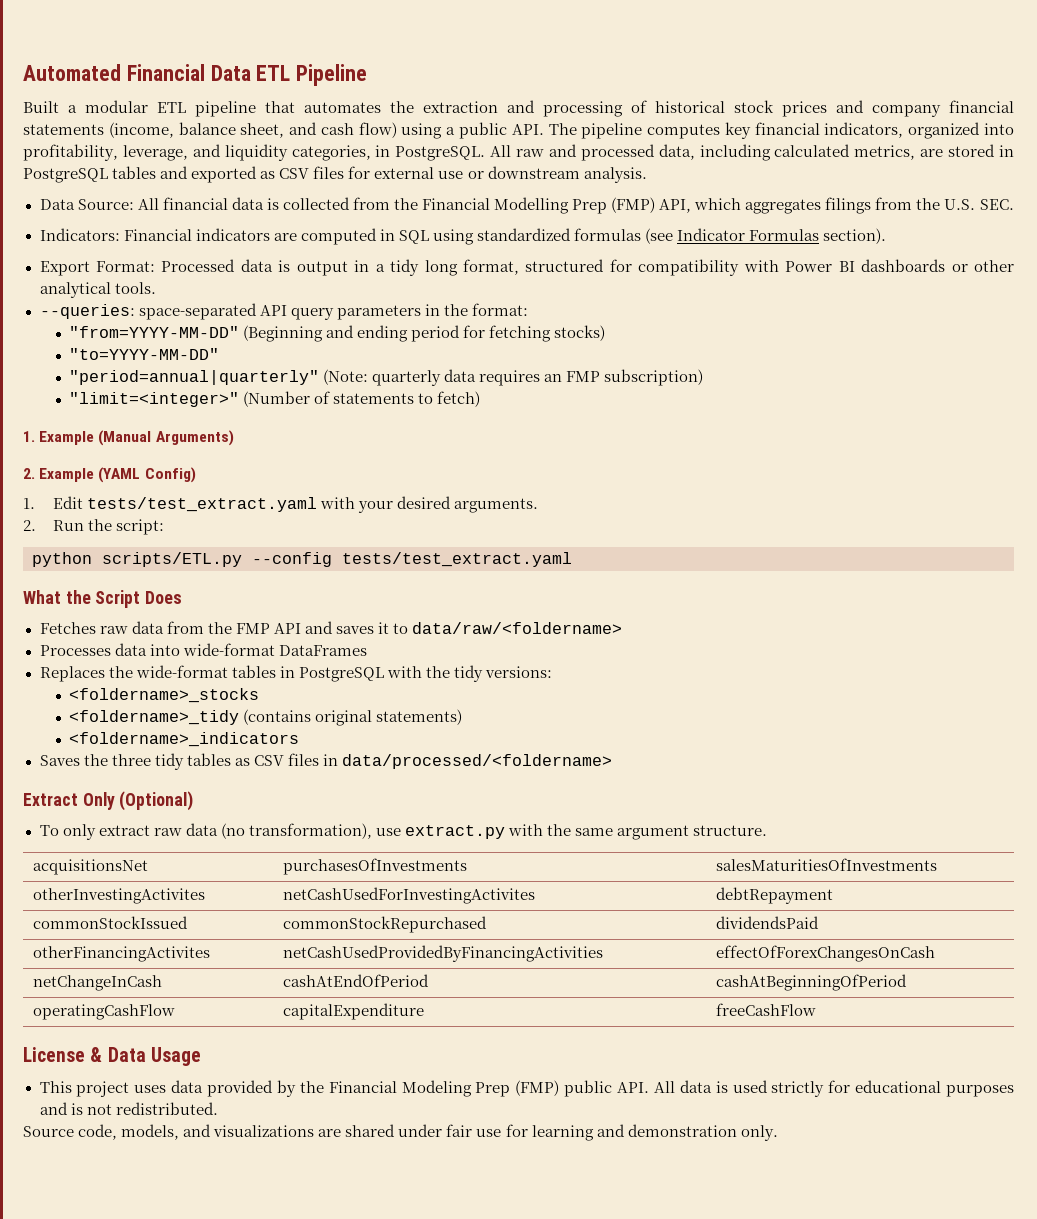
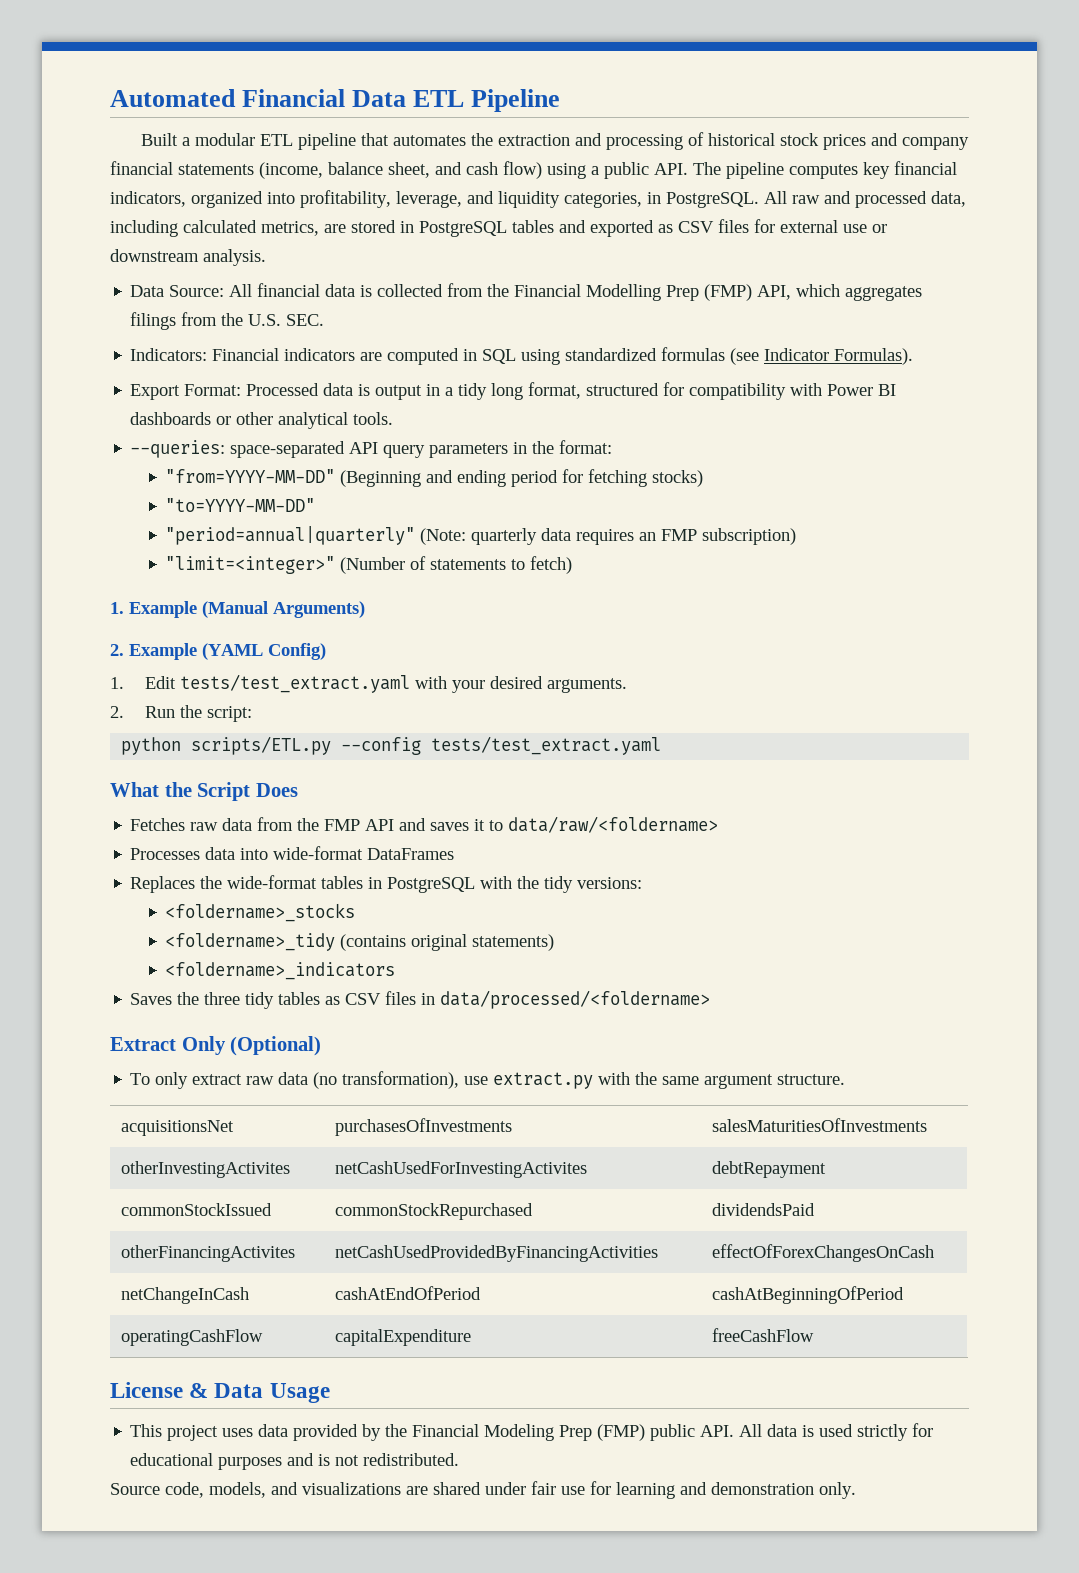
- Indicators: Financial indicators are computed in SQL using standardized formulas (see Indicator Formulas section).
+ Indicators: Financial indicators are computed in SQL using standardized formulas (see Indicator Formulas).

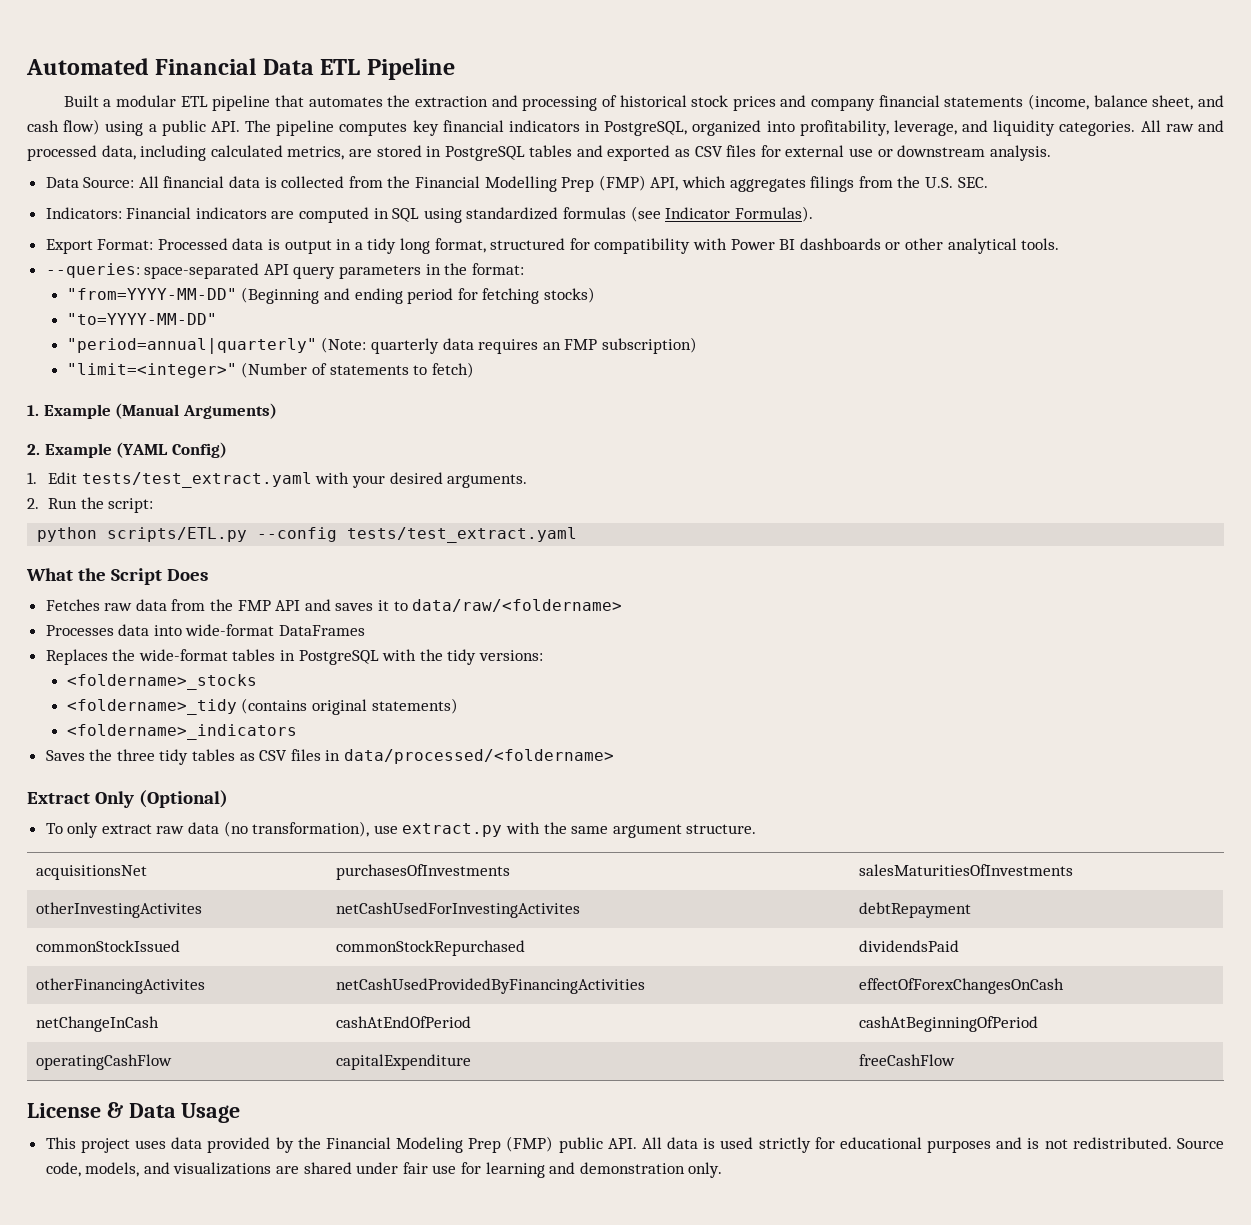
- Built a modular ETL pipeline that automates the extraction and processing of historical stock prices and company financial statements (income, balance sheet, and cash flow) using a public API. The pipeline computes key financial indicators, organized into profitability, leverage, and liquidity categories, in PostgreSQL.
+ Built a modular ETL pipeline that automates the extraction and processing of historical stock prices and company financial statements (income, balance sheet, and cash flow) using a public API. The pipeline computes key financial indicators in PostgreSQL, organized into profitability, leverage, and liquidity categories.
- This project uses data provided by the Financial Modeling Prep (FMP) public API. All data is used strictly for educational purposes and is not redistributed.
- Source code, models, and visualizations are shared under fair use for learning and demonstration only.
+ This project uses data provided by the Financial Modeling Prep (FMP) public API. All data is used strictly for educational purposes and is not redistributed. Source code, models, and visualizations are shared under fair use for learning and demonstration only.

